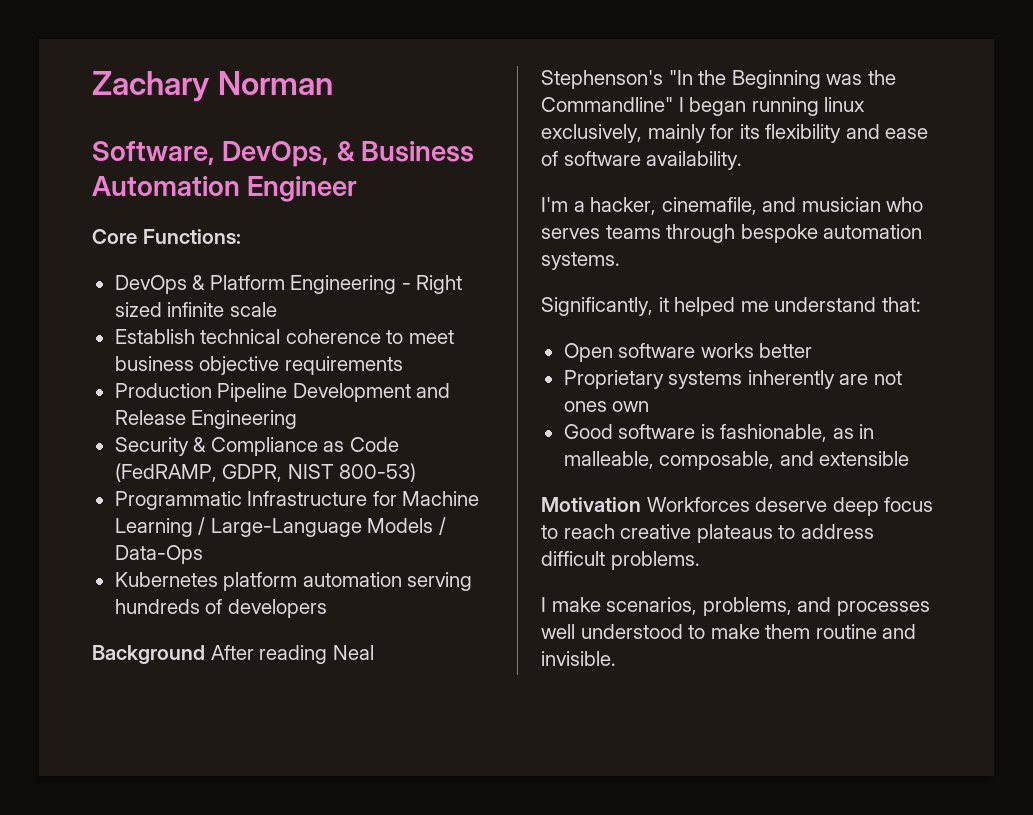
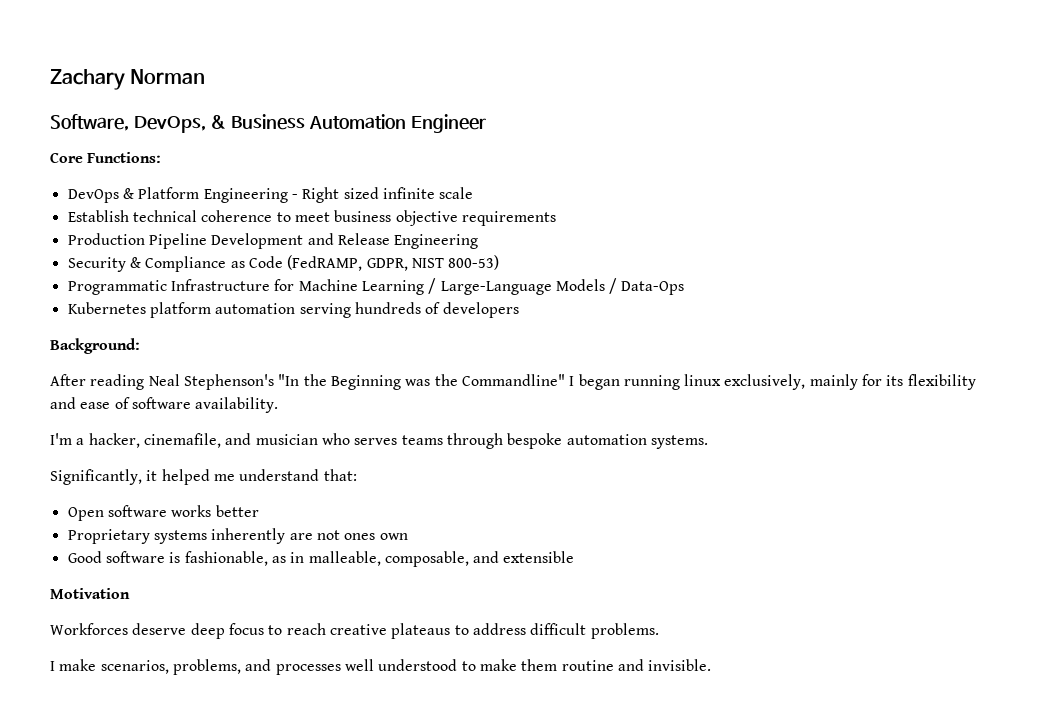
- Background After reading Neal Stephenson's "In the Beginning was the Commandline" I began running linux exclusively, mainly for its flexibility and ease of software availability.
+ Background:
+ After reading Neal Stephenson's "In the Beginning was the Commandline" I began running linux exclusively, mainly for its flexibility and ease of software availability.
- Motivation Workforces deserve deep focus to reach creative plateaus to address difficult problems.
+ Motivation
+ Workforces deserve deep focus to reach creative plateaus to address difficult problems.

